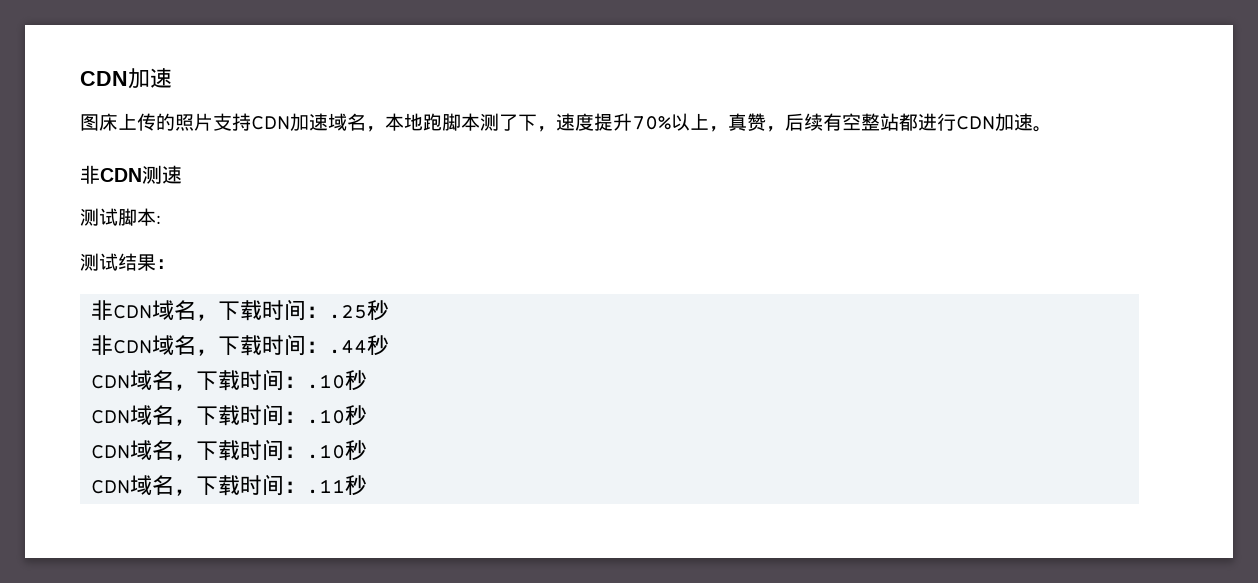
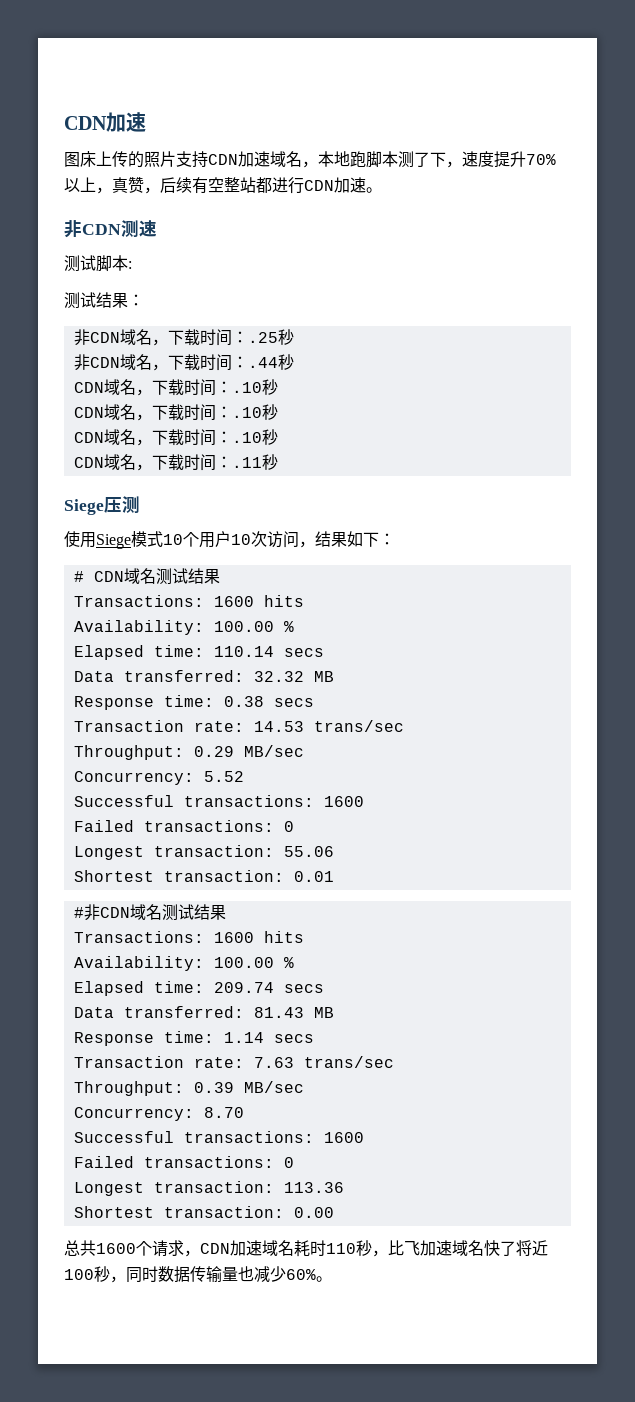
+ Siege压测
+ 使用Siege模式10个用户10次访问，结果如下：
+ # CDN域名测试结果
+ Transactions: 1600 hits
+ Availability: 100.00 %
+ Elapsed time: 110.14 secs
+ Data transferred: 32.32 MB
+ Response time: 0.38 secs
+ Transaction rate: 14.53 trans/sec
+ Throughput: 0.29 MB/sec
+ Concurrency: 5.52
+ Successful transactions: 1600
+ Failed transactions: 0
+ Longest transaction: 55.06
+ Shortest transaction: 0.01
+ #非CDN域名测试结果
+ Transactions: 1600 hits
+ Availability: 100.00 %
+ Elapsed time: 209.74 secs
+ Data transferred: 81.43 MB
+ Response time: 1.14 secs
+ Transaction rate: 7.63 trans/sec
+ Throughput: 0.39 MB/sec
+ Concurrency: 8.70
+ Successful transactions: 1600
+ Failed transactions: 0
+ Longest transaction: 113.36
+ Shortest transaction: 0.00
+ 总共1600个请求，CDN加速域名耗时110秒，比飞加速域名快了将近100秒，同时数据传输量也减少60%。

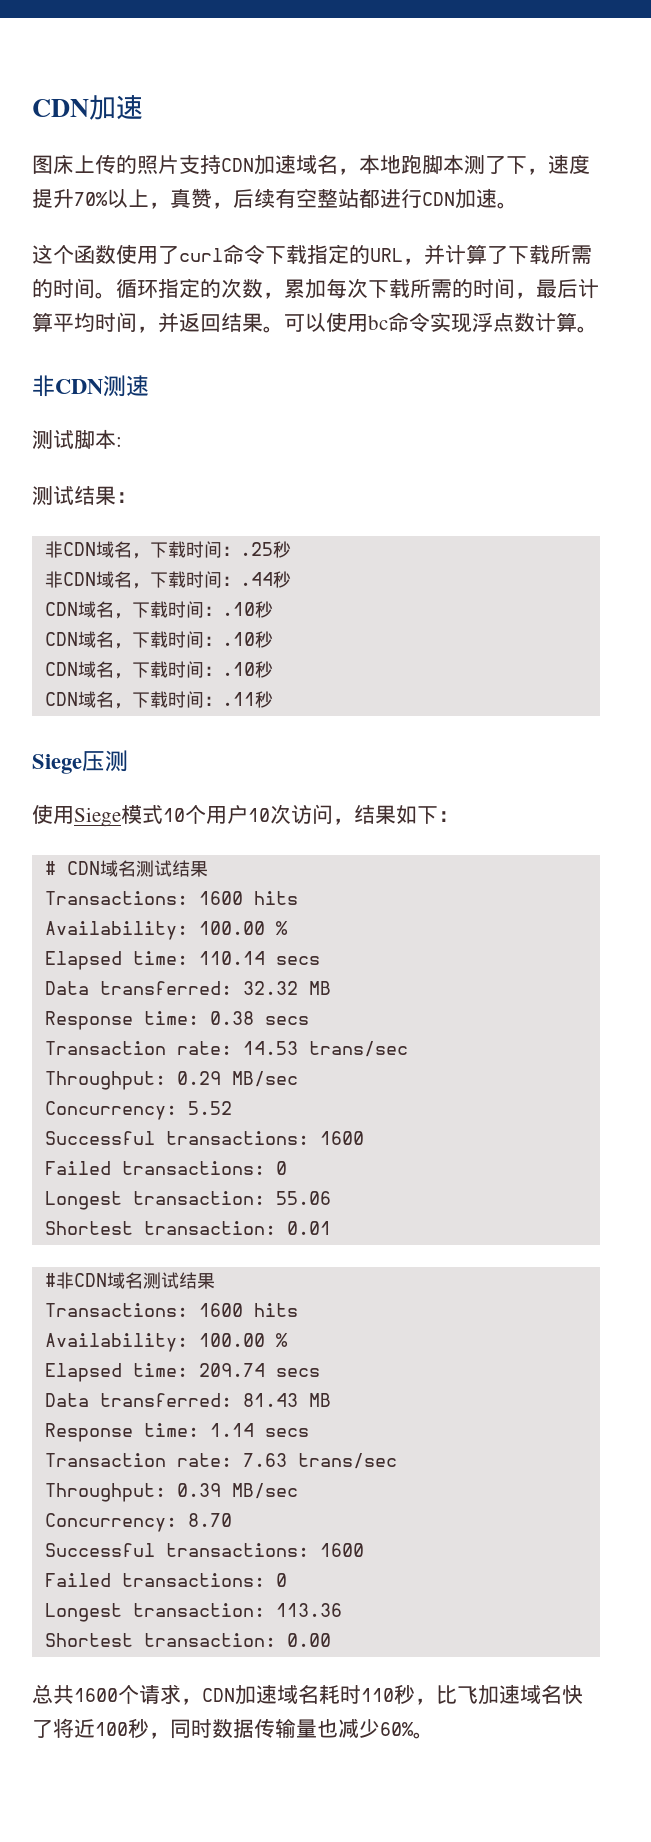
+ 这个函数使用了curl命令下载指定的URL，并计算了下载所需的时间。循环指定的次数，累加每次下载所需的时间，最后计算平均时间，并返回结果。可以使用bc命令实现浮点数计算。

